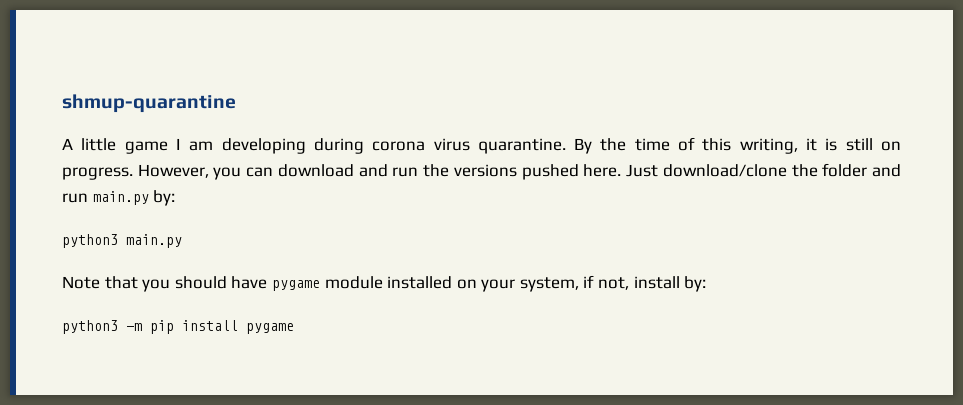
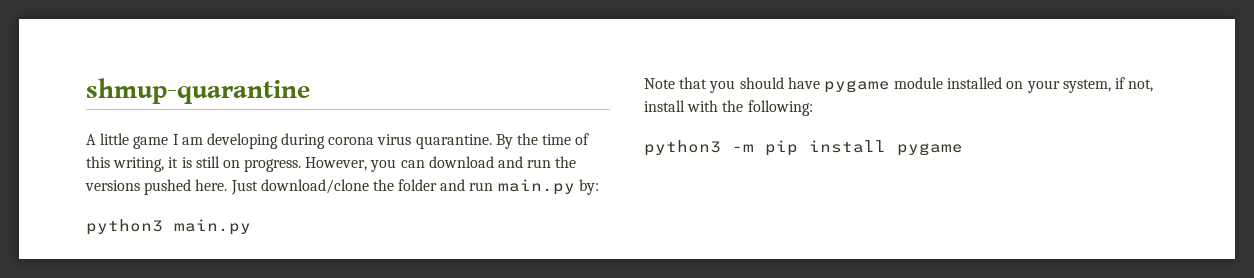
- Note that you should have pygame module installed on your system, if not, install by:
+ Note that you should have pygame module installed on your system, if not, install with the following:

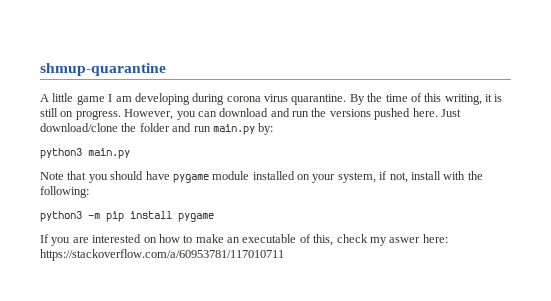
+ If you are interested on how to make an executable of this, check my aswer here: https://stackoverflow.com/a/60953781/117010711

